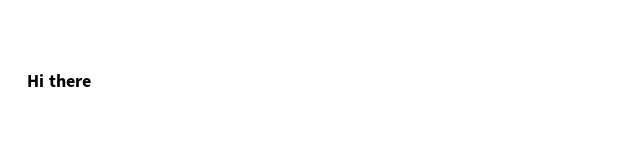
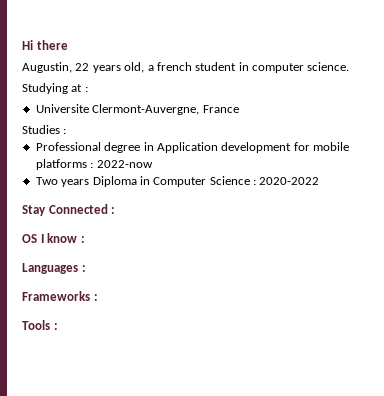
+ Augustin, 22 years old, a french student in computer science.
+ Studying at :
+ Universite Clermont-Auvergne, France
+ Studies :
+ Professional degree in Application development for mobile platforms : 2022-now
+ Two years Diploma in Computer Science : 2020-2022
+ Stay Connected :
+ OS I know :
+ Languages :
+ Frameworks :
+ Tools :

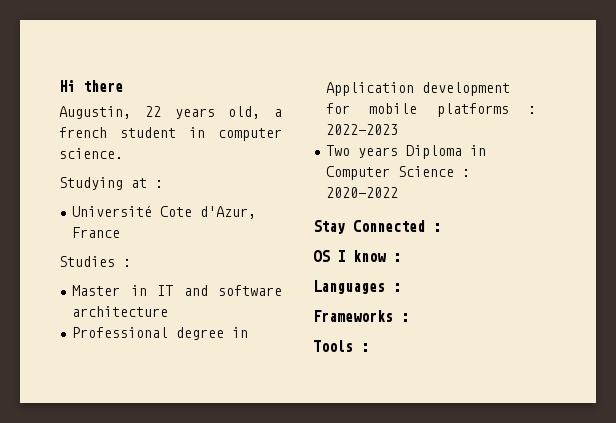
- Universite Clermont-Auvergne, France
+ Université Cote d'Azur, France
+ Master in IT and software architecture
- Professional degree in Application development for mobile platforms : 2022-now
+ Professional degree in Application development for mobile platforms : 2022-2023

